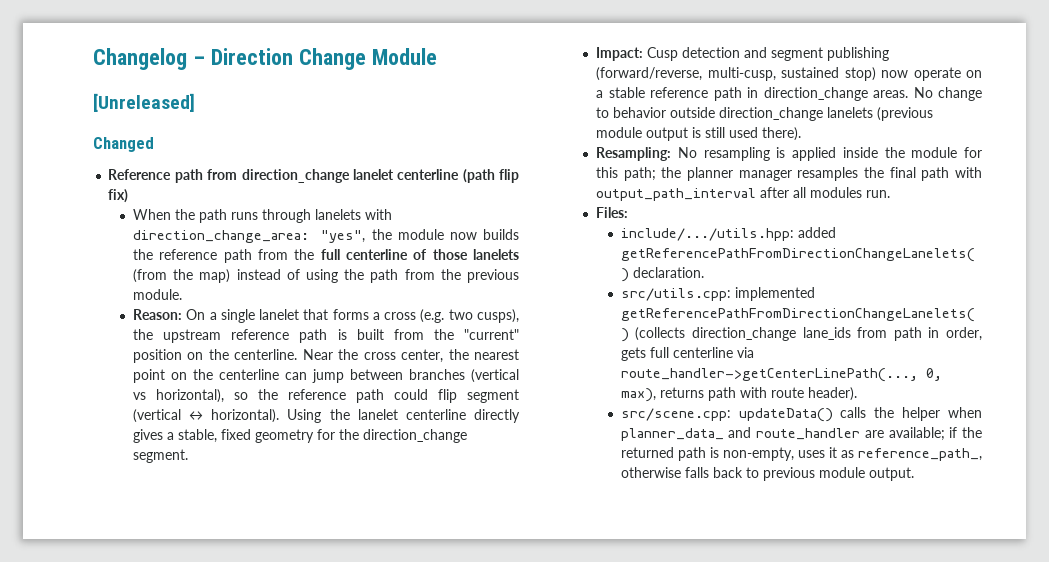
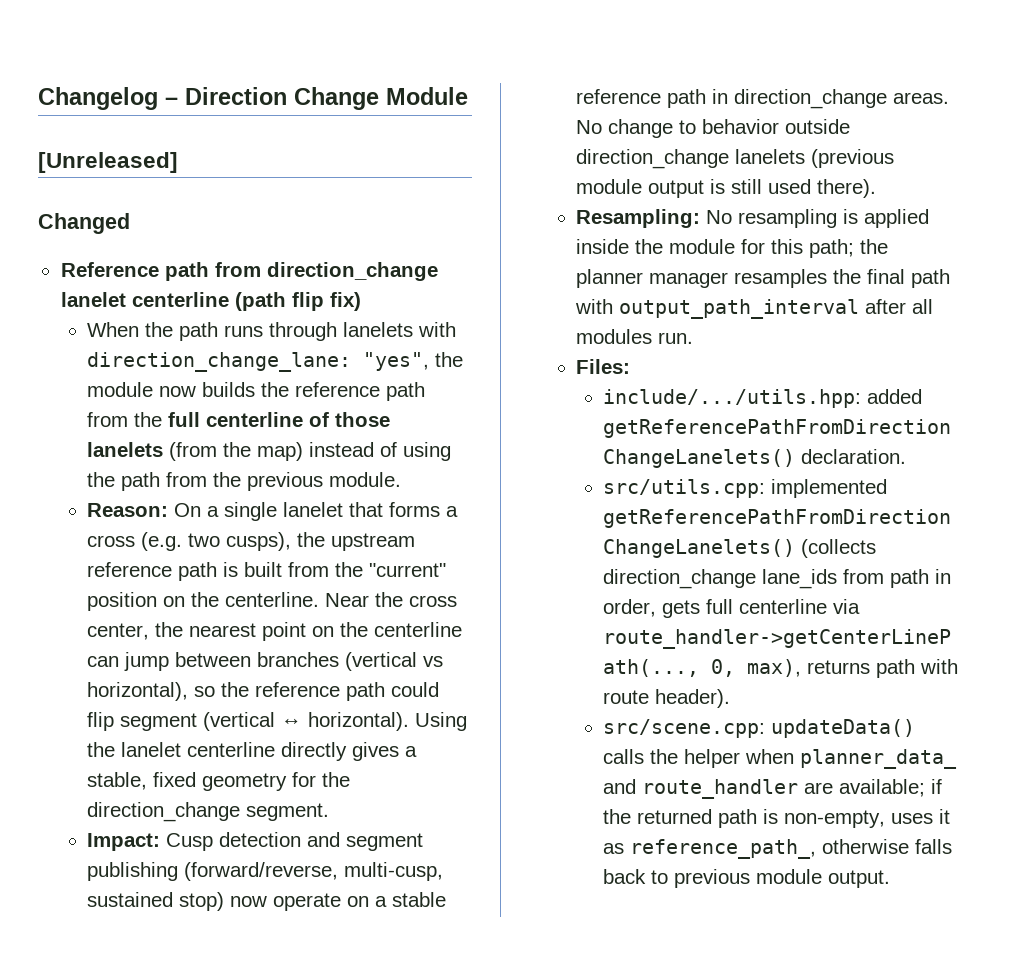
- When the path runs through lanelets with direction_change_area: "yes", the module now builds the reference path from the full centerline of those lanelets (from the map) instead of using the path from the previous module.
+ When the path runs through lanelets with direction_change_lane: "yes", the module now builds the reference path from the full centerline of those lanelets (from the map) instead of using the path from the previous module.

